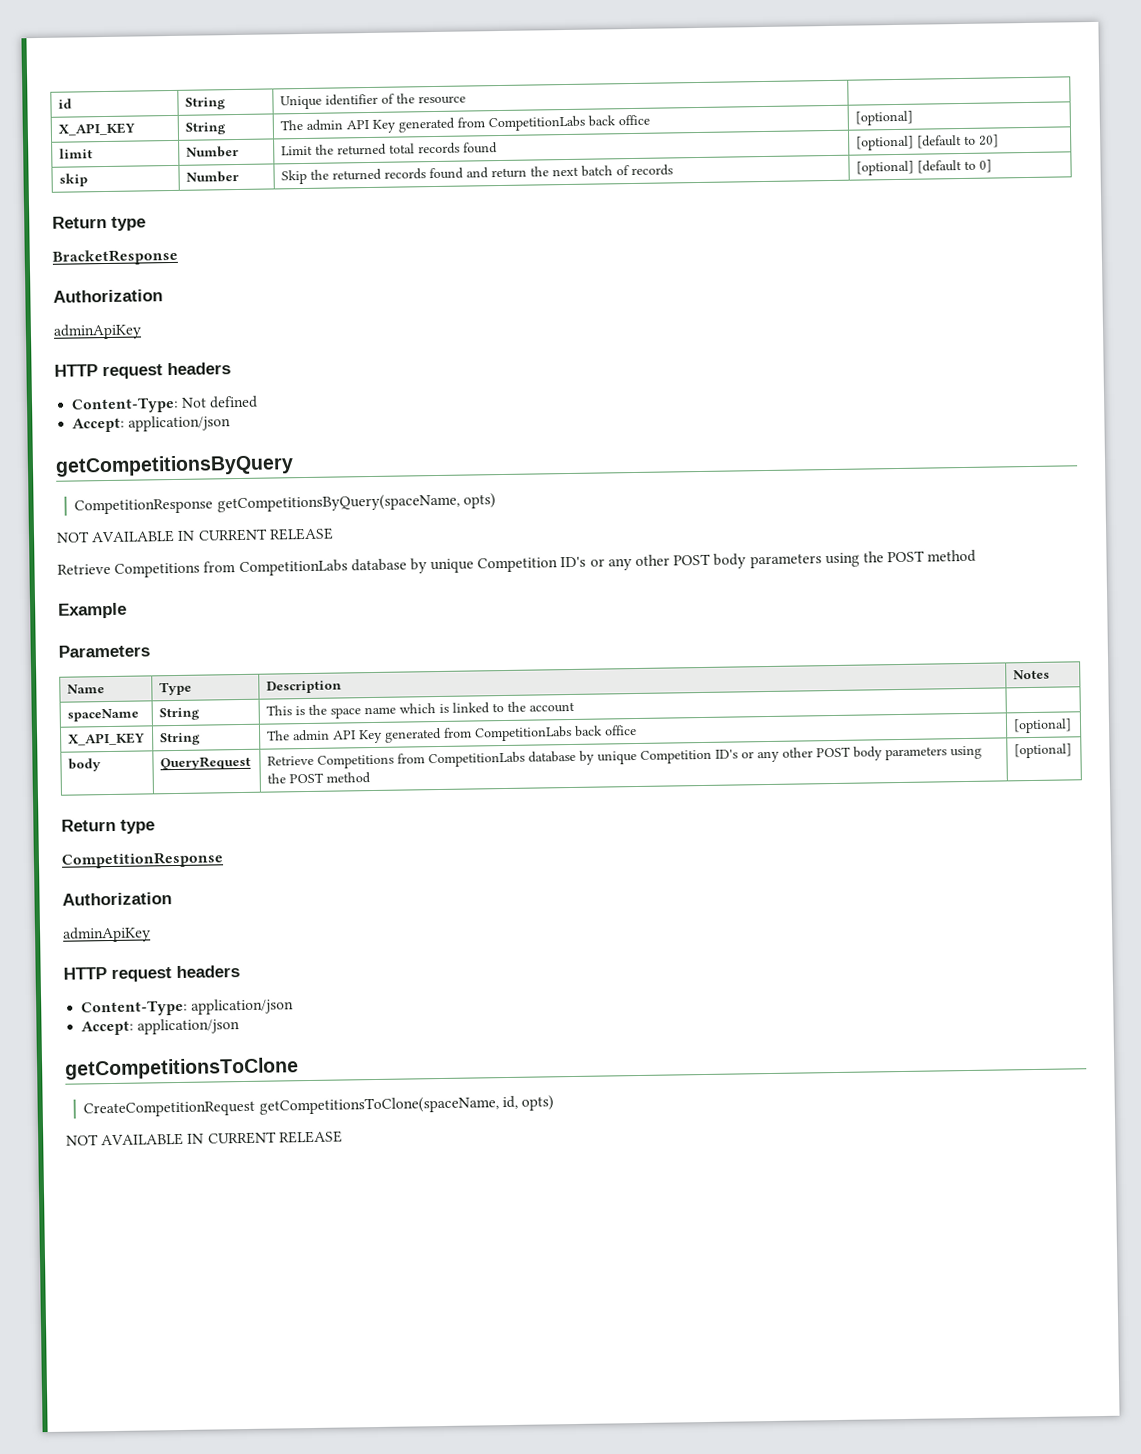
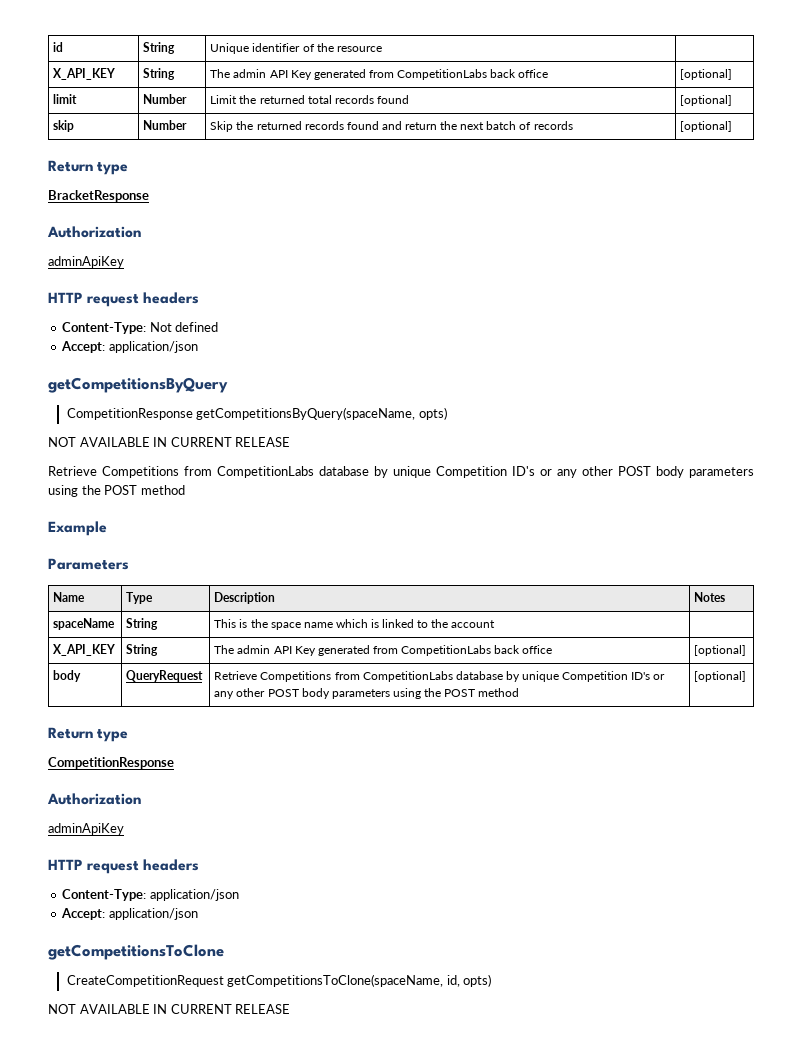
- limit | Number | Limit the returned total records found | [optional] [default to 20]
+ limit | Number | Limit the returned total records found | [optional]
- skip | Number | Skip the returned records found and return the next batch of records | [optional] [default to 0]
+ skip | Number | Skip the returned records found and return the next batch of records | [optional]

